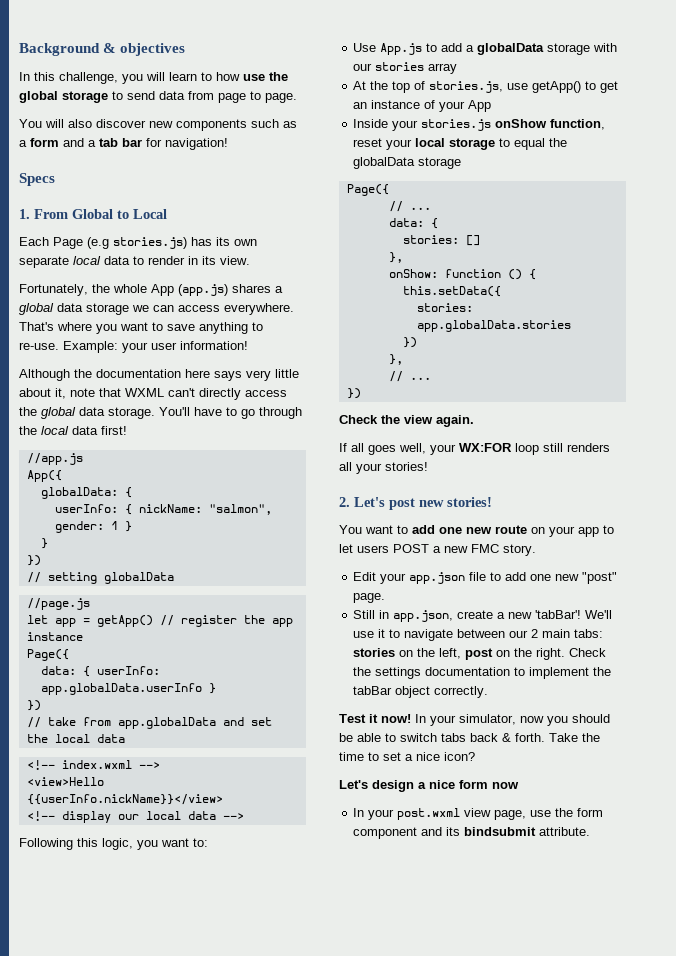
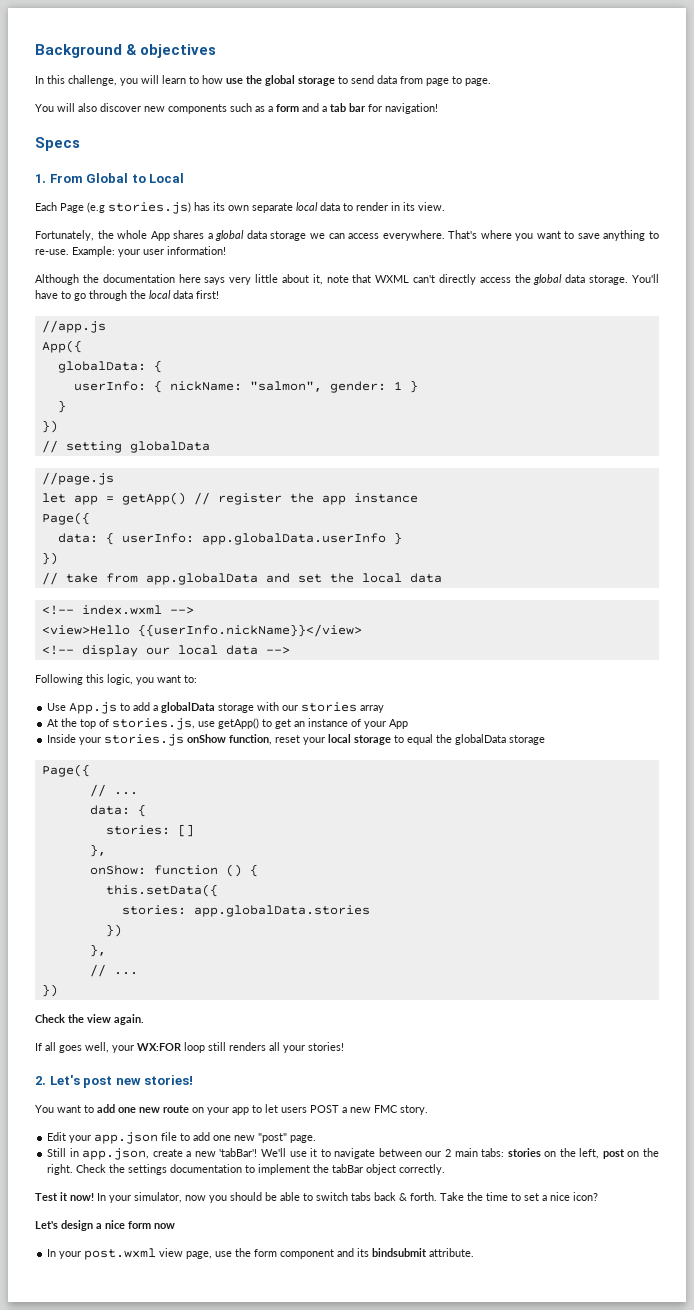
- Fortunately, the whole App (app.js) shares a global data storage we can access everywhere.
+ Fortunately, the whole App shares a global data storage we can access everywhere.

